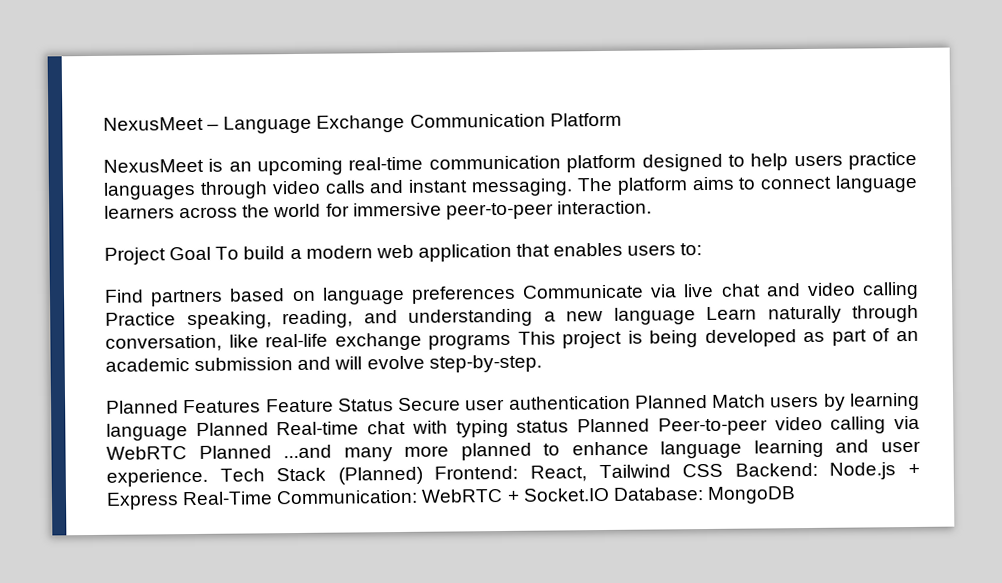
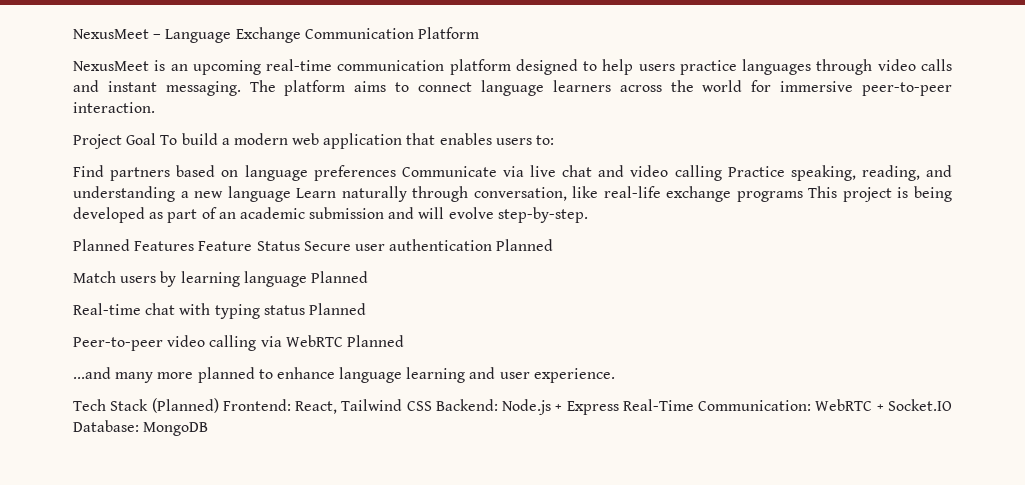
- Planned Features Feature Status Secure user authentication Planned Match users by learning language Planned Real-time chat with typing status Planned Peer-to-peer video calling via WebRTC Planned ...and many more planned to enhance language learning and user experience. Tech Stack (Planned) Frontend: React, Tailwind CSS Backend: Node.js + Express Real-Time Communication: WebRTC + Socket.IO Database: MongoDB
+ Planned Features Feature Status Secure user authentication Planned
+ Match users by learning language Planned
+ Real-time chat with typing status Planned
+ Peer-to-peer video calling via WebRTC Planned
+ ...and many more planned to enhance language learning and user experience.
+ Tech Stack (Planned) Frontend: React, Tailwind CSS Backend: Node.js + Express Real-Time Communication: WebRTC + Socket.IO Database: MongoDB

